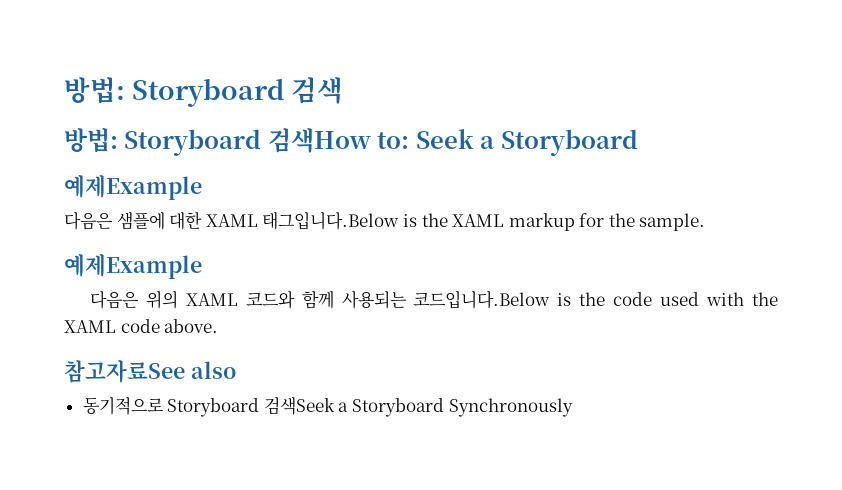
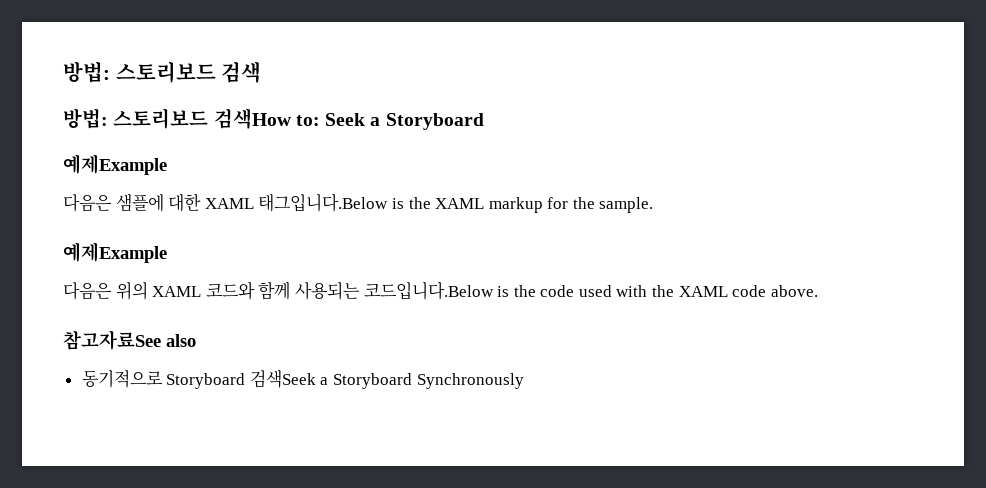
- 방법: Storyboard 검색
+ 방법: 스토리보드 검색
- 방법: Storyboard 검색How to: Seek a Storyboard
+ 방법: 스토리보드 검색How to: Seek a Storyboard

